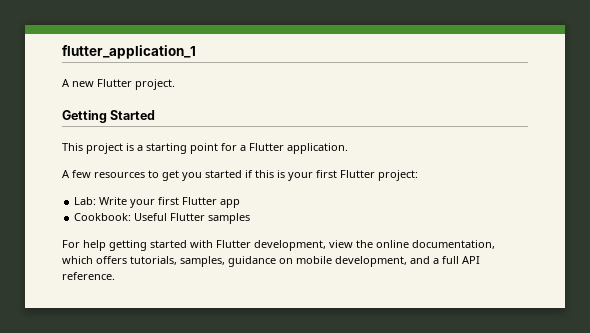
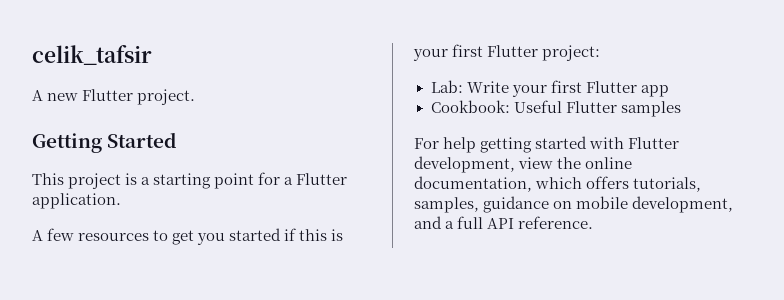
- flutter_application_1
+ celik_tafsir

